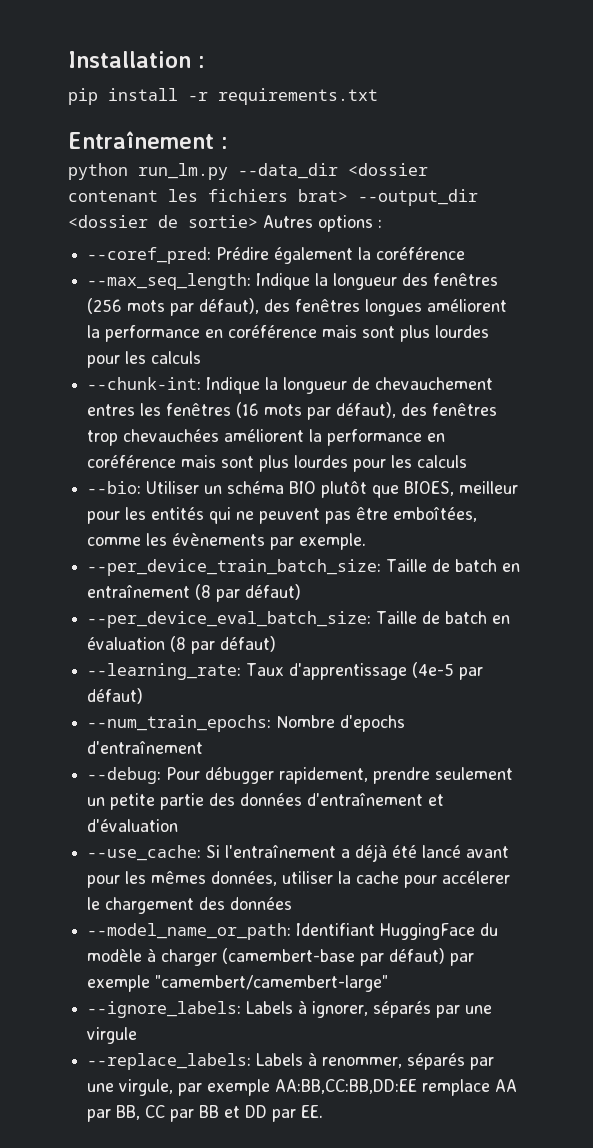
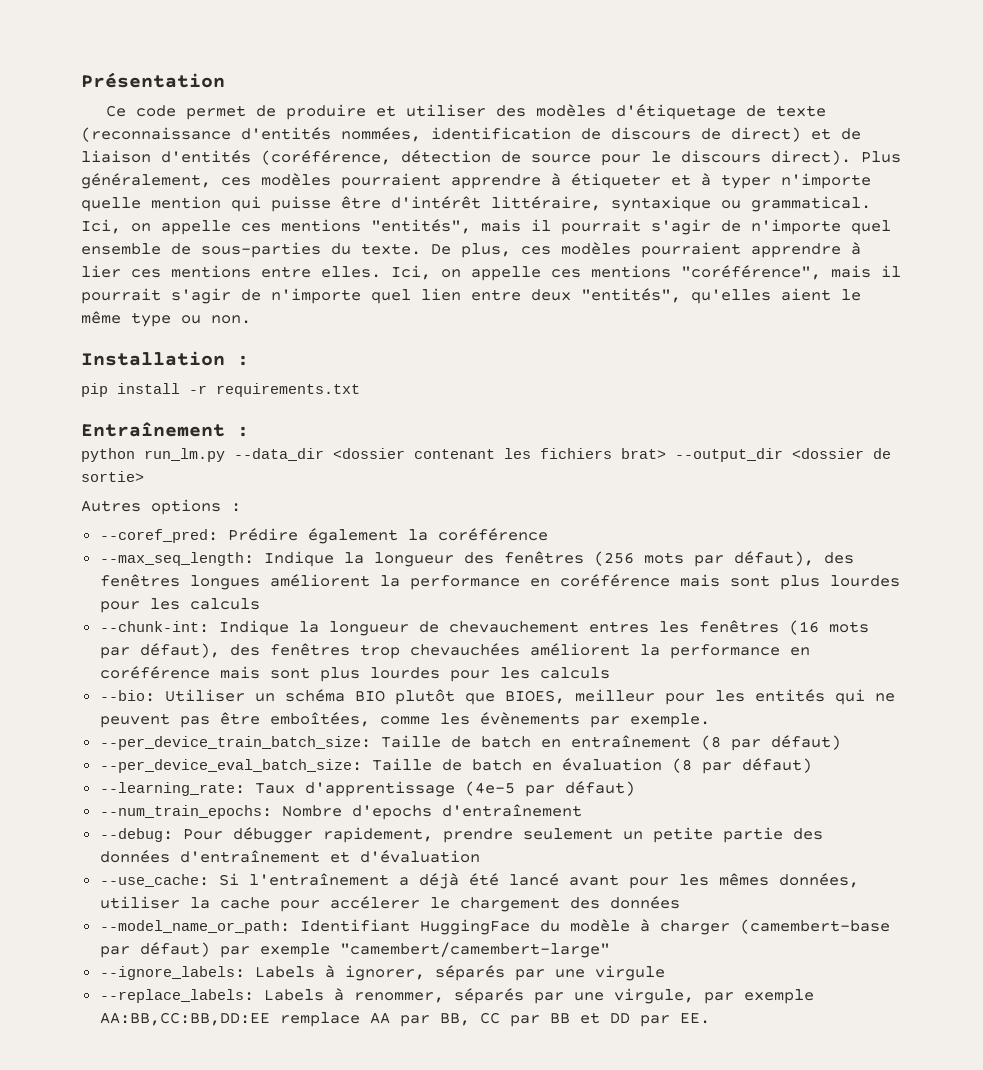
+ Présentation
+ Ce code permet de produire et utiliser des modèles d'étiquetage de texte (reconnaissance d'entités nommées, identification de discours de direct) et de liaison d'entités (coréférence, détection de source pour le discours direct). Plus généralement, ces modèles pourraient apprendre à étiqueter et à typer n'importe quelle mention qui puisse être d'intérêt littéraire, syntaxique ou grammatical. Ici, on appelle ces mentions "entités", mais il pourrait s'agir de n'importe quel ensemble de sous-parties du texte. De plus, ces modèles pourraient apprendre à lier ces mentions entre elles. Ici, on appelle ces mentions "coréférence", mais il pourrait s'agir de n'importe quel lien entre deux "entités", qu'elles aient le même type ou non.
- python run_lm.py --data_dir <dossier contenant les fichiers brat> --output_dir <dossier de sortie> Autres options :
+ python run_lm.py --data_dir <dossier contenant les fichiers brat> --output_dir <dossier de sortie>
+ Autres options :

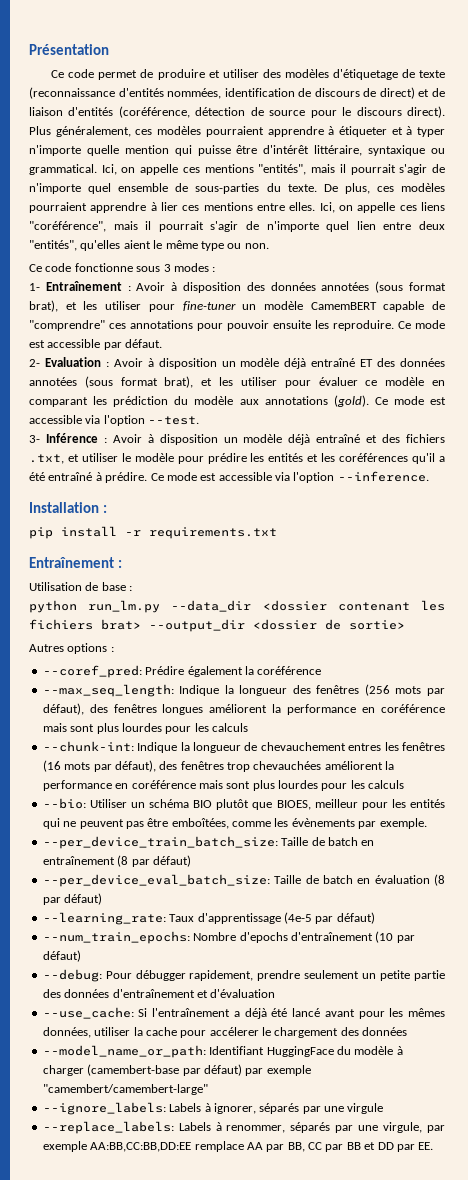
- Ici, on appelle ces mentions "coréférence", mais il pourrait s'agir de n'importe quel lien entre deux "entités", qu'elles aient le même type ou non.
+ Ici, on appelle ces liens "coréférence", mais il pourrait s'agir de n'importe quel lien entre deux "entités", qu'elles aient le même type ou non.
+ Ce code fonctionne sous 3 modes :
+ 1- Entraînement : Avoir à disposition des données annotées (sous format brat), et les utiliser pour fine-tuner un modèle CamemBERT capable de "comprendre" ces annotations pour pouvoir ensuite les reproduire. Ce mode est accessible par défaut.
+ 2- Evaluation : Avoir à disposition un modèle déjà entraîné ET des données annotées (sous format brat), et les utiliser pour évaluer ce modèle en comparant les prédiction du modèle aux annotations (gold). Ce mode est accessible via l'option --test.
+ 3- Inférence : Avoir à disposition un modèle déjà entraîné et des fichiers .txt, et utiliser le modèle pour prédire les entités et les coréférences qu'il a été entraîné à prédire. Ce mode est accessible via l'option --inference.
+ Utilisation de base :
- --num_train_epochs: Nombre d'epochs d'entraînement
+ --num_train_epochs: Nombre d'epochs d'entraînement (10 par défaut)

